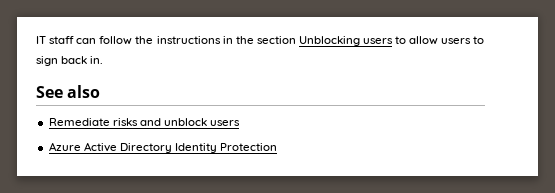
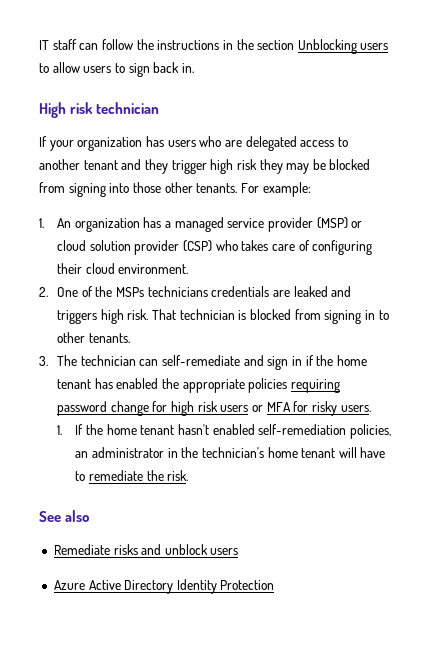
+ High risk technician
+ If your organization has users who are delegated access to another tenant and they trigger high risk they may be blocked from signing into those other tenants. For example:
+ 1. An organization has a managed service provider (MSP) or cloud solution provider (CSP) who takes care of configuring their cloud environment.
+ 2. One of the MSPs technicians credentials are leaked and triggers high risk. That technician is blocked from signing in to other tenants.
+ 3. The technician can self-remediate and sign in if the home tenant has enabled the appropriate policies requiring password change for high risk users or MFA for risky users.
+ 1. If the home tenant hasn't enabled self-remediation policies, an administrator in the technician's home tenant will have to remediate the risk.

